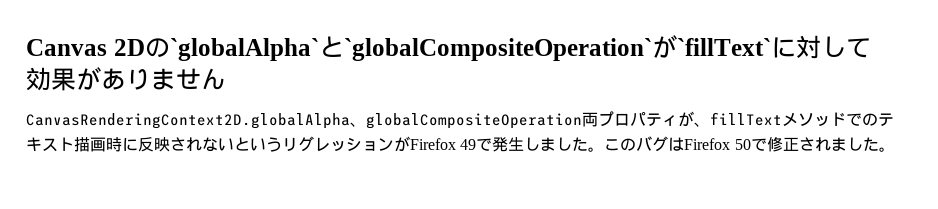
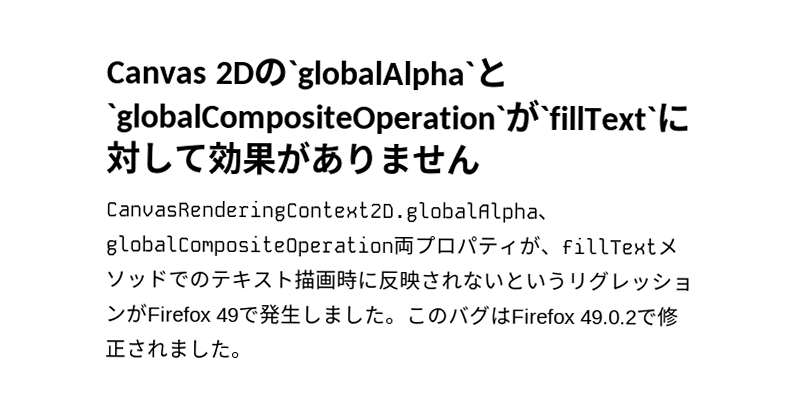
- このバグはFirefox 50で修正されました。
+ このバグはFirefox 49.0.2で修正されました。

